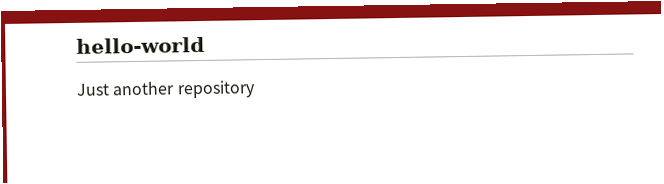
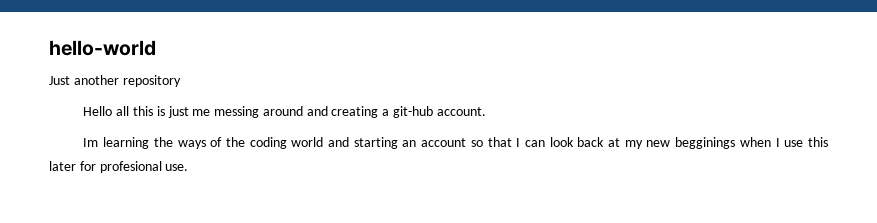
+ Hello all this is just me messing around and creating a git-hub account.
+ Im learning the ways of the coding world and starting an account so that I can look back at my new begginings when I use this later for profesional use.

